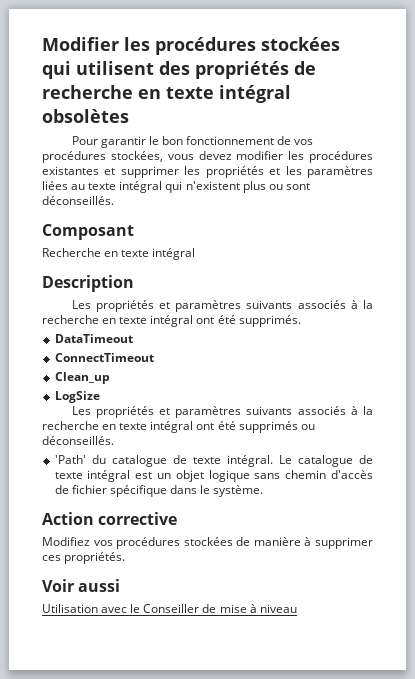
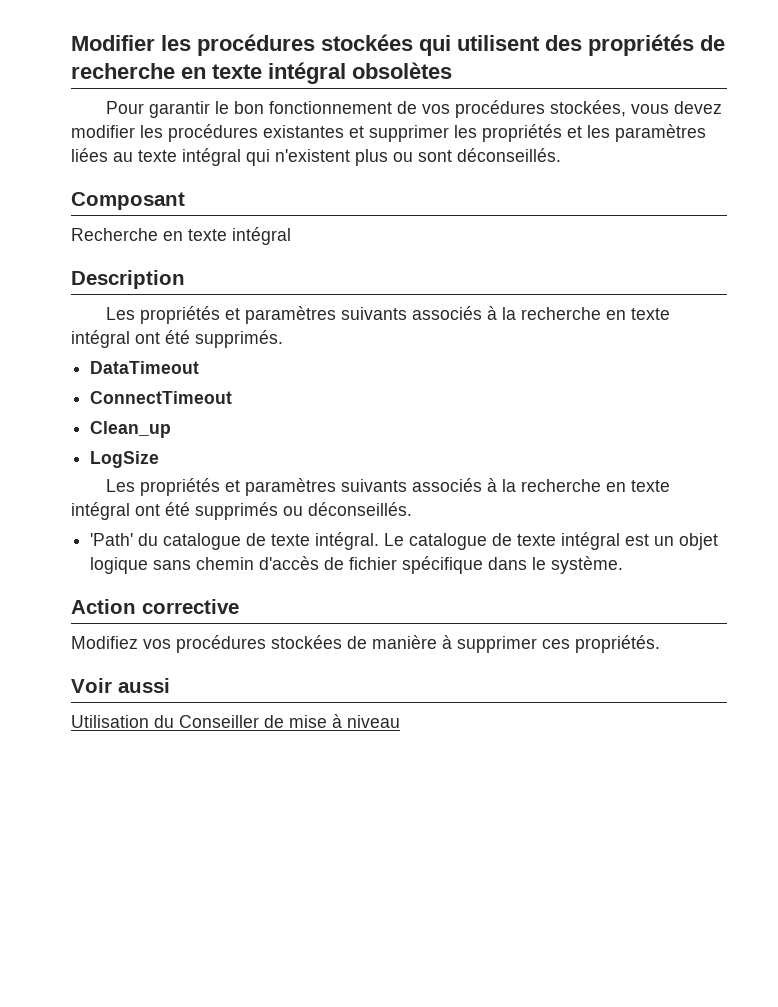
- Utilisation avec le Conseiller de mise à niveau
+ Utilisation du Conseiller de mise à niveau

